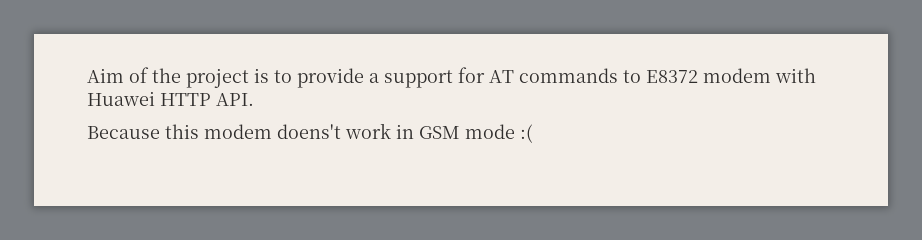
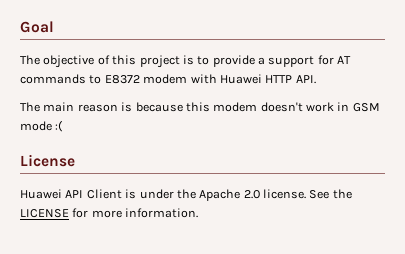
- Aim of the project is to provide a support for AT commands to E8372 modem with Huawei HTTP API.
+ Goal
+ The objective of this project is to provide a support for AT commands to E8372 modem with Huawei HTTP API.
- Because this modem doens't work in GSM mode :(
+ The main reason is because this modem doesn't work in GSM mode :(
+ License
+ Huawei API Client is under the Apache 2.0 license. See the LICENSE for more information.

